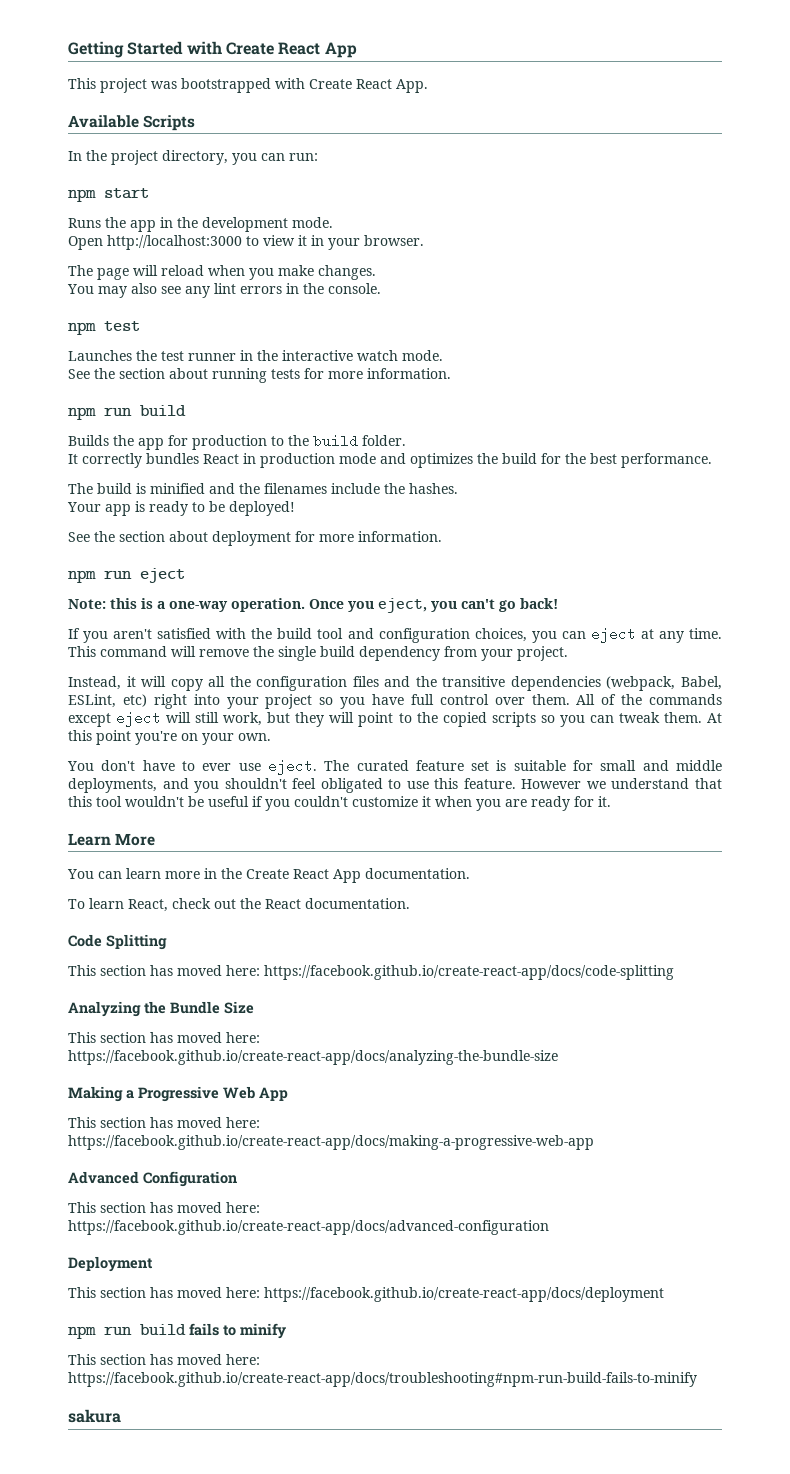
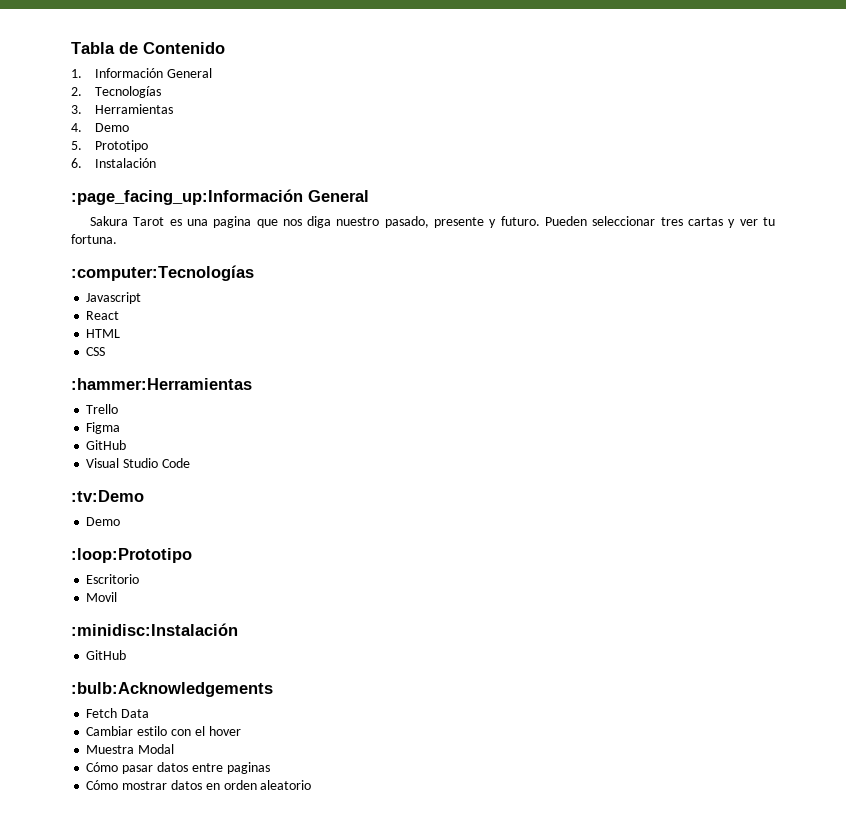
- Getting Started with Create React App
- This project was bootstrapped with Create React App.
- Available Scripts
- In the project directory, you can run:
- npm start
- Runs the app in the development mode.
- Open http://localhost:3000 to view it in your browser.
- The page will reload when you make changes.
- You may also see any lint errors in the console.
- npm test
- Launches the test runner in the interactive watch mode.
- See the section about running tests for more information.
- npm run build
- Builds the app for production to the build folder.
- It correctly bundles React in production mode and optimizes the build for the best performance.
- The build is minified and the filenames include the hashes.
- Your app is ready to be deployed!
- See the section about deployment for more information.
- npm run eject
- Note: this is a one-way operation. Once you eject, you can't go back!
- If you aren't satisfied with the build tool and configuration choices, you can eject at any time. This command will remove the single build dependency from your project.
- Instead, it will copy all the configuration files and the transitive dependencies (webpack, Babel, ESLint, etc) right into your project so you have full control over them. All of the commands except eject will still work, but they will point to the copied scripts so you can tweak them. At this point you're on your own.
- You don't have to ever use eject. The curated feature set is suitable for small and middle deployments, and you shouldn't feel obligated to use this feature. However we understand that this tool wouldn't be useful if you couldn't customize it when you are ready for it.
- Learn More
- You can learn more in the Create React App documentation.
- To learn React, check out the React documentation.
- Code Splitting
- This section has moved here: https://facebook.github.io/create-react-app/docs/code-splitting
- Analyzing the Bundle Size
- This section has moved here: https://facebook.github.io/create-react-app/docs/analyzing-the-bundle-size
- Making a Progressive Web App
- This section has moved here: https://facebook.github.io/create-react-app/docs/making-a-progressive-web-app
- Advanced Configuration
- This section has moved here: https://facebook.github.io/create-react-app/docs/advanced-configuration
- Deployment
- This section has moved here: https://facebook.github.io/create-react-app/docs/deployment
- npm run build fails to minify
- This section has moved here: https://facebook.github.io/create-react-app/docs/troubleshooting#npm-run-build-fails-to-minify
- sakura
+ Tabla de Contenido
+ 1. Información General
+ 2. Tecnologías
+ 3. Herramientas
+ 4. Demo
+ 5. Prototipo
+ 6. Instalación
+ :page_facing_up:Información General
+ Sakura Tarot es una pagina que nos diga nuestro pasado, presente y futuro. Pueden seleccionar tres cartas y ver tu fortuna.
+ :computer:Tecnologías
+ Javascript
+ React
+ HTML
+ CSS
+ :hammer:Herramientas
+ Trello
+ Figma
+ GitHub
+ Visual Studio Code
+ :tv:Demo
+ Demo
+ :loop:Prototipo
+ Escritorio
+ Movil
+ :minidisc:Instalación
+ GitHub
+ :bulb:Acknowledgements
+ Fetch Data
+ Cambiar estilo con el hover
+ Muestra Modal
+ Cómo pasar datos entre paginas
+ Cómo mostrar datos en orden aleatorio

